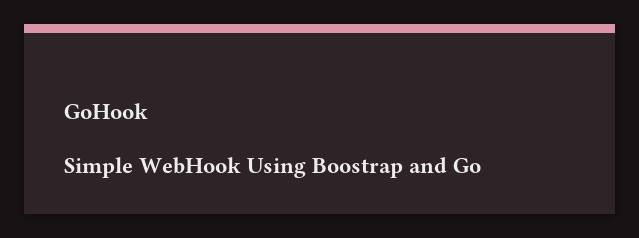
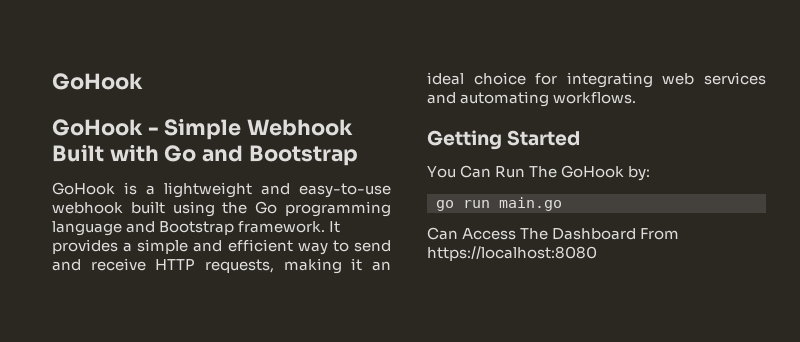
- Simple WebHook Using Boostrap and Go
+ GoHook - Simple Webhook Built with Go and Bootstrap
+ GoHook is a lightweight and easy-to-use webhook built using the Go programming language and Bootstrap framework. It provides a simple and efficient way to send and receive HTTP requests, making it an ideal choice for integrating web services and automating workflows.
+ Getting Started
+ You Can Run The GoHook by:
+ go run main.go
+ Can Access The Dashboard From https://localhost:8080

